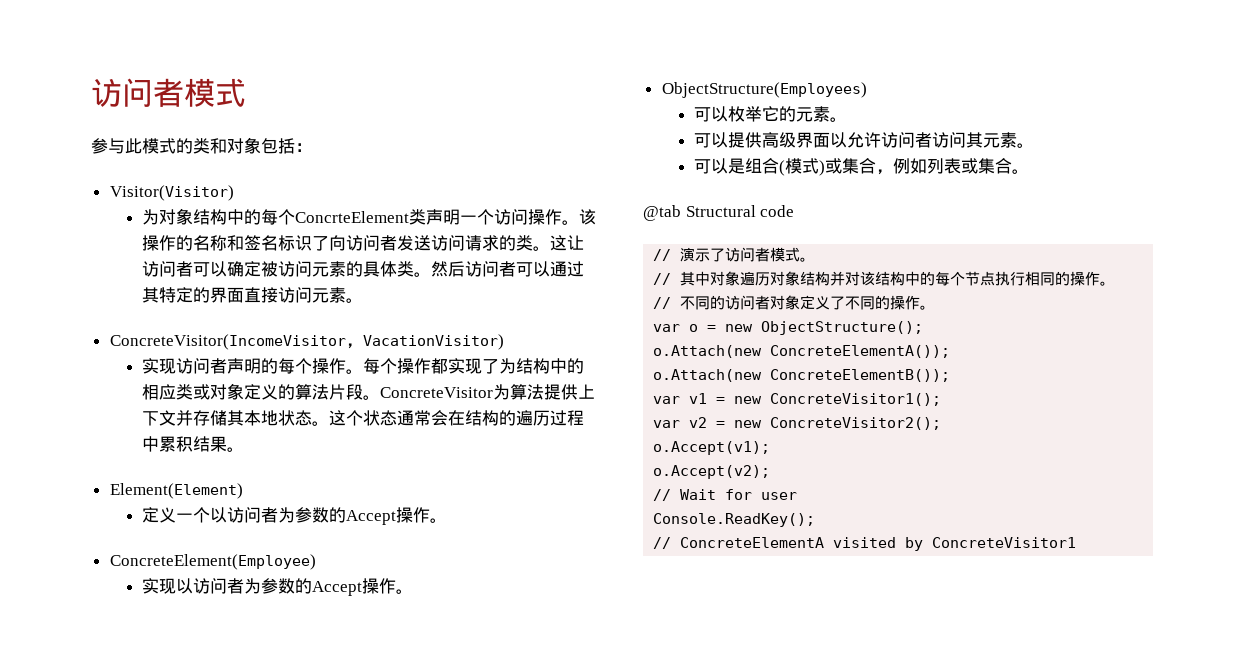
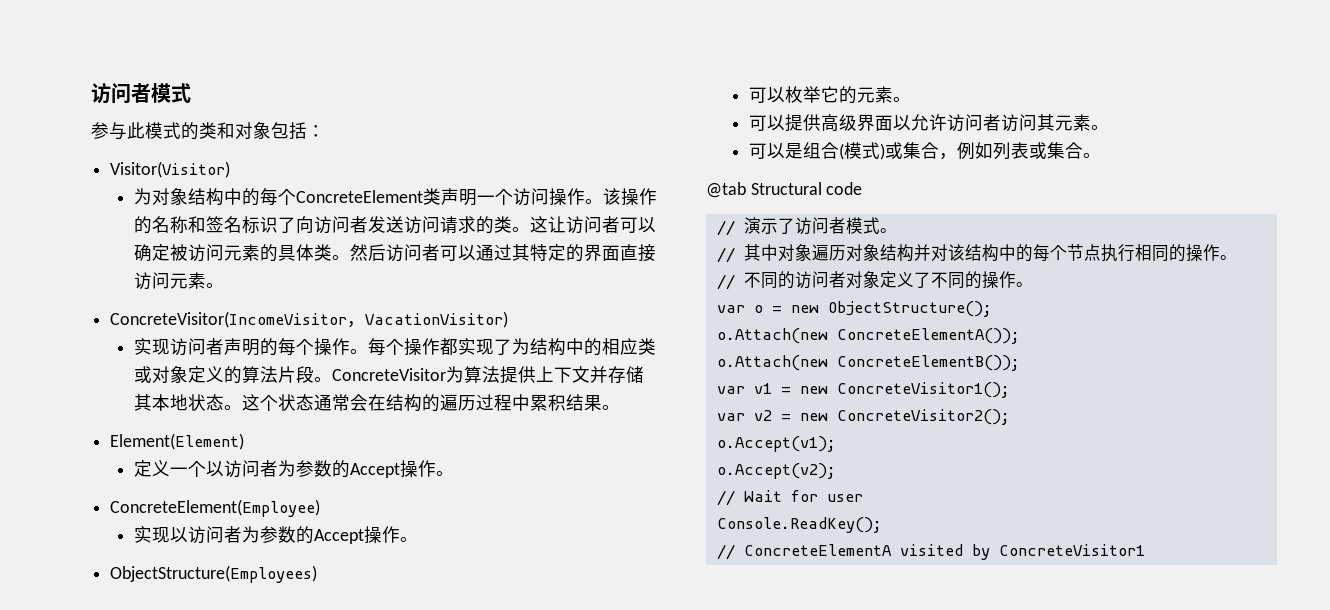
- 为对象结构中的每个ConcrteElement类声明一个访问操作。
+ 为对象结构中的每个ConcreteElement类声明一个访问操作。

